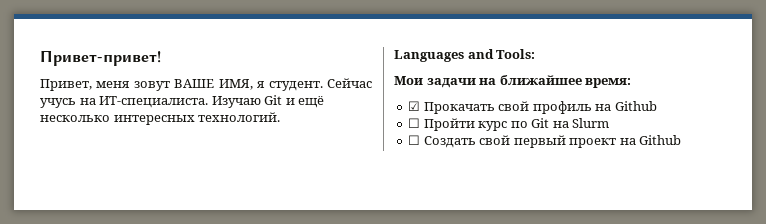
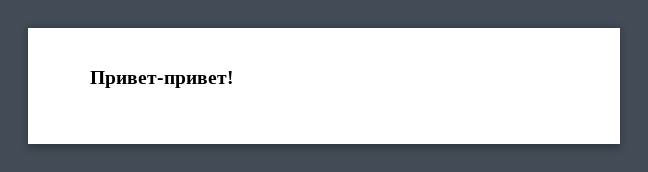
- Привет, меня зовут ВАШЕ ИМЯ, я студент. Сейчас учусь на ИТ-специалиста. Изучаю Git и ещё несколько интересных технологий.
- Languages and Tools:
- Мои задачи на ближайшее время:
- ☑ Прокачать свой профиль на Github
- ☐ Пройти курс по Git на Slurm
- ☐ Создать свой первый проект на Github

